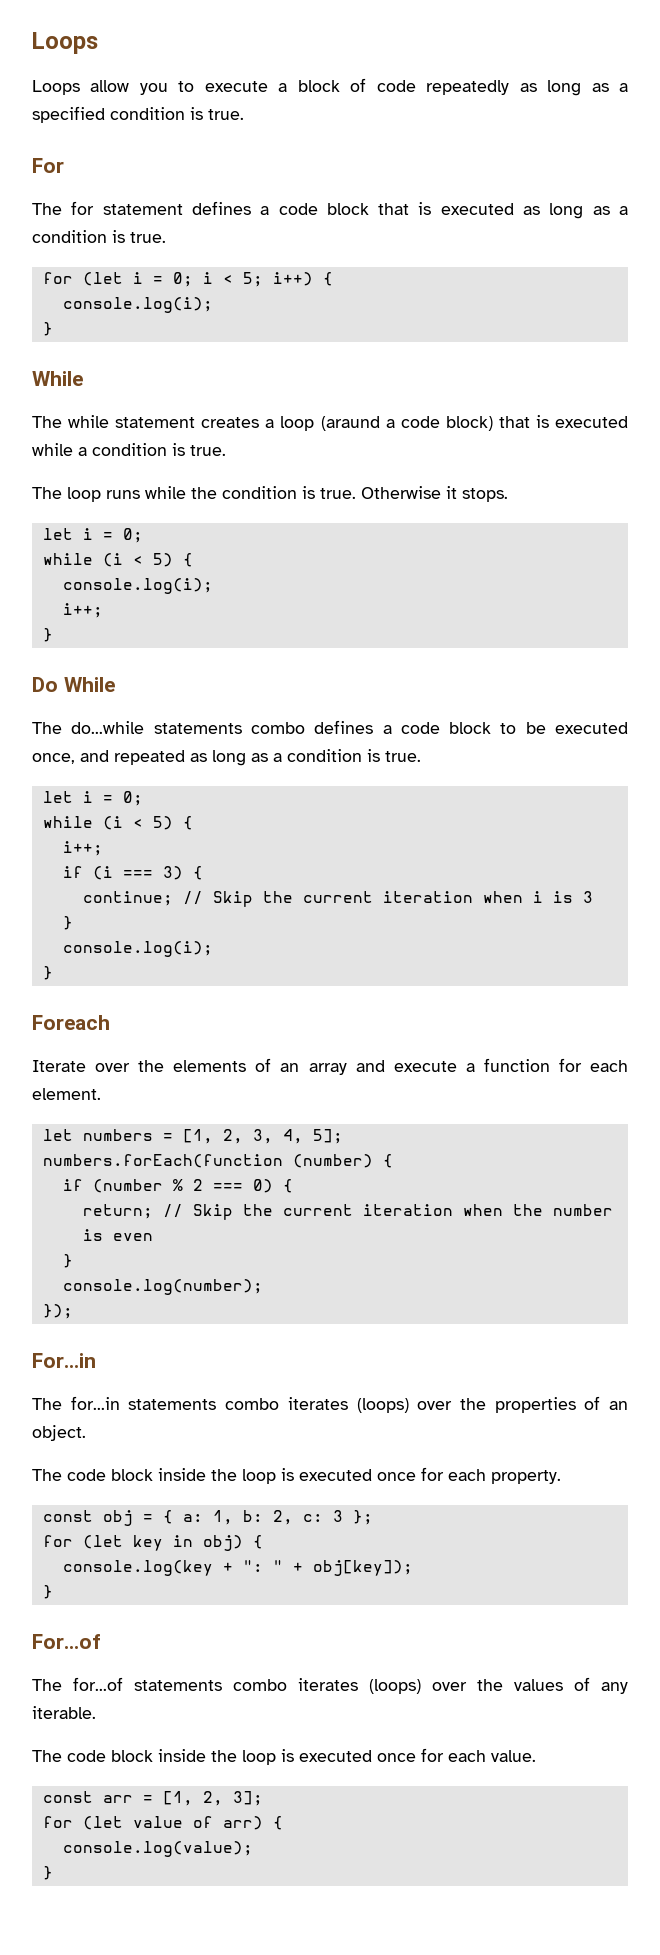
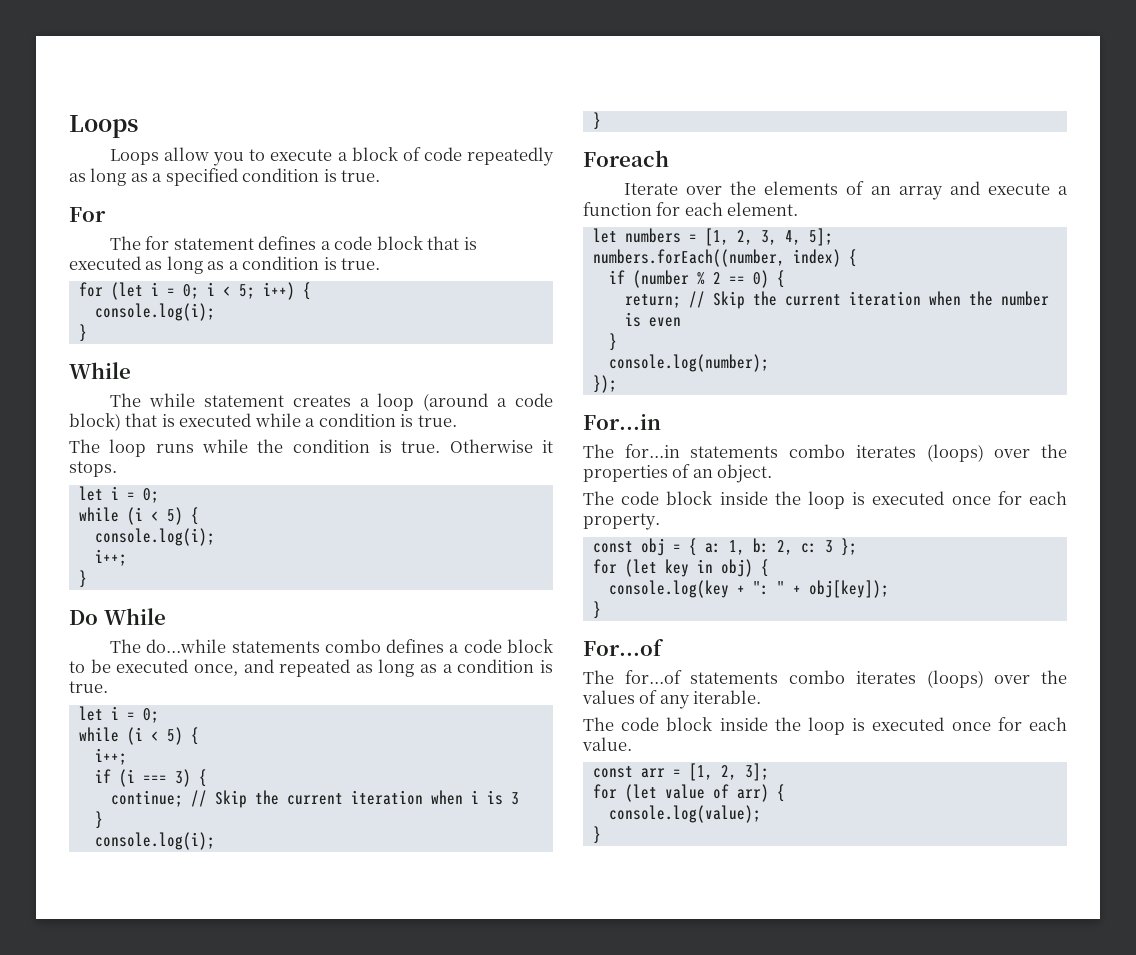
- The while statement creates a loop (araund a code block) that is executed while a condition is true.
+ The while statement creates a loop (around a code block) that is executed while a condition is true.
- numbers.forEach(function (number) {
+ numbers.forEach((number, index) {
- if (number % 2 === 0) {
+ if (number % 2 == 0) {

